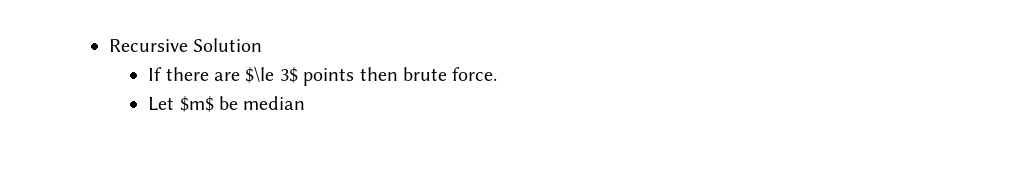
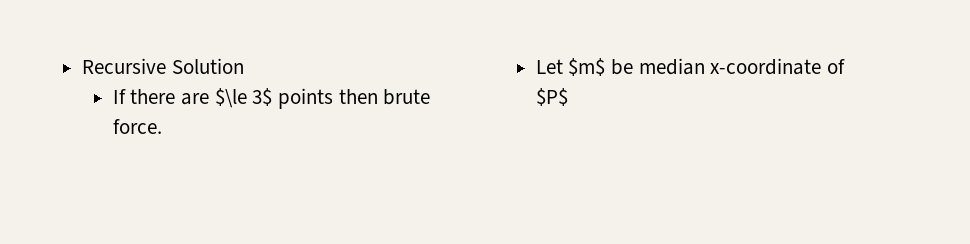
- Let $m$ be median
+ Let $m$ be median x-coordinate of $P$

